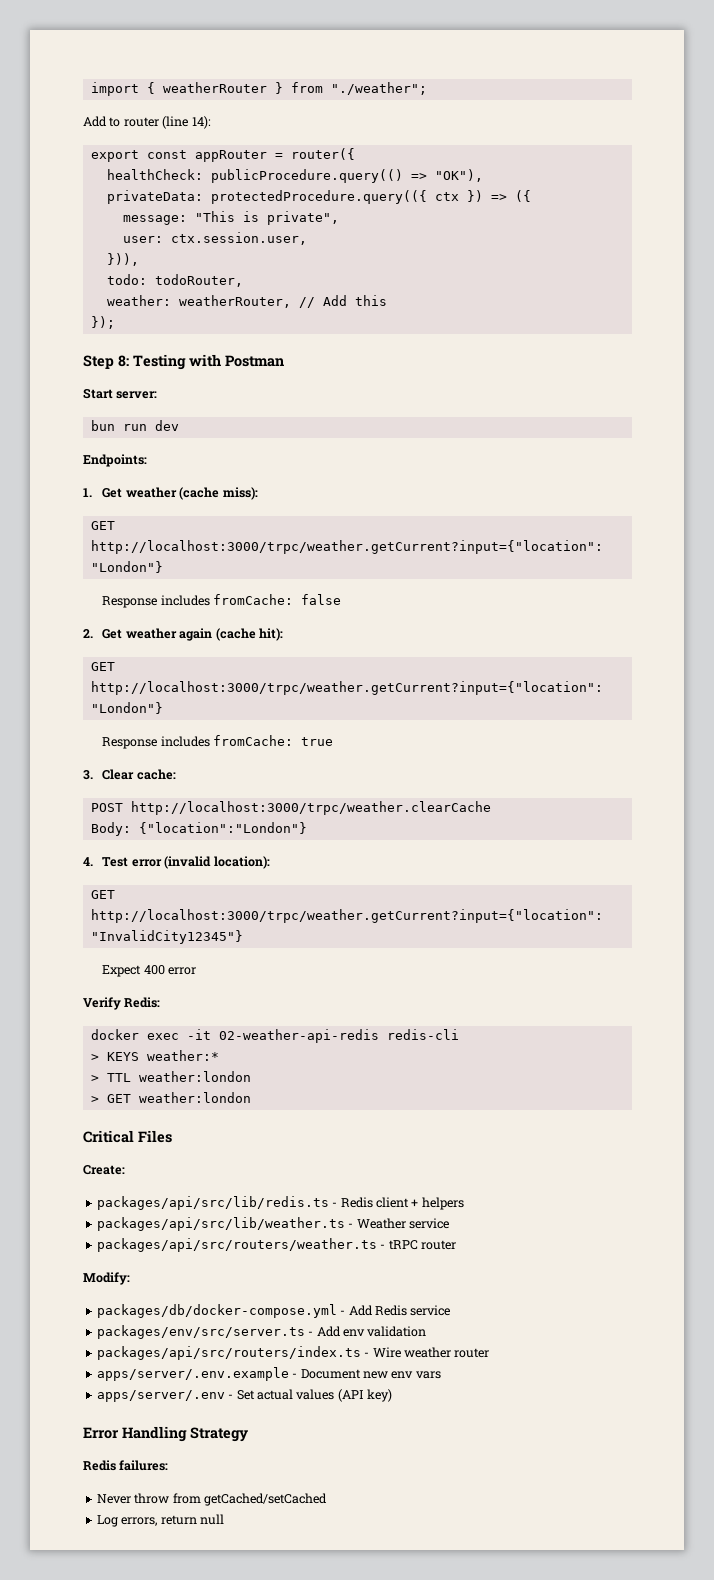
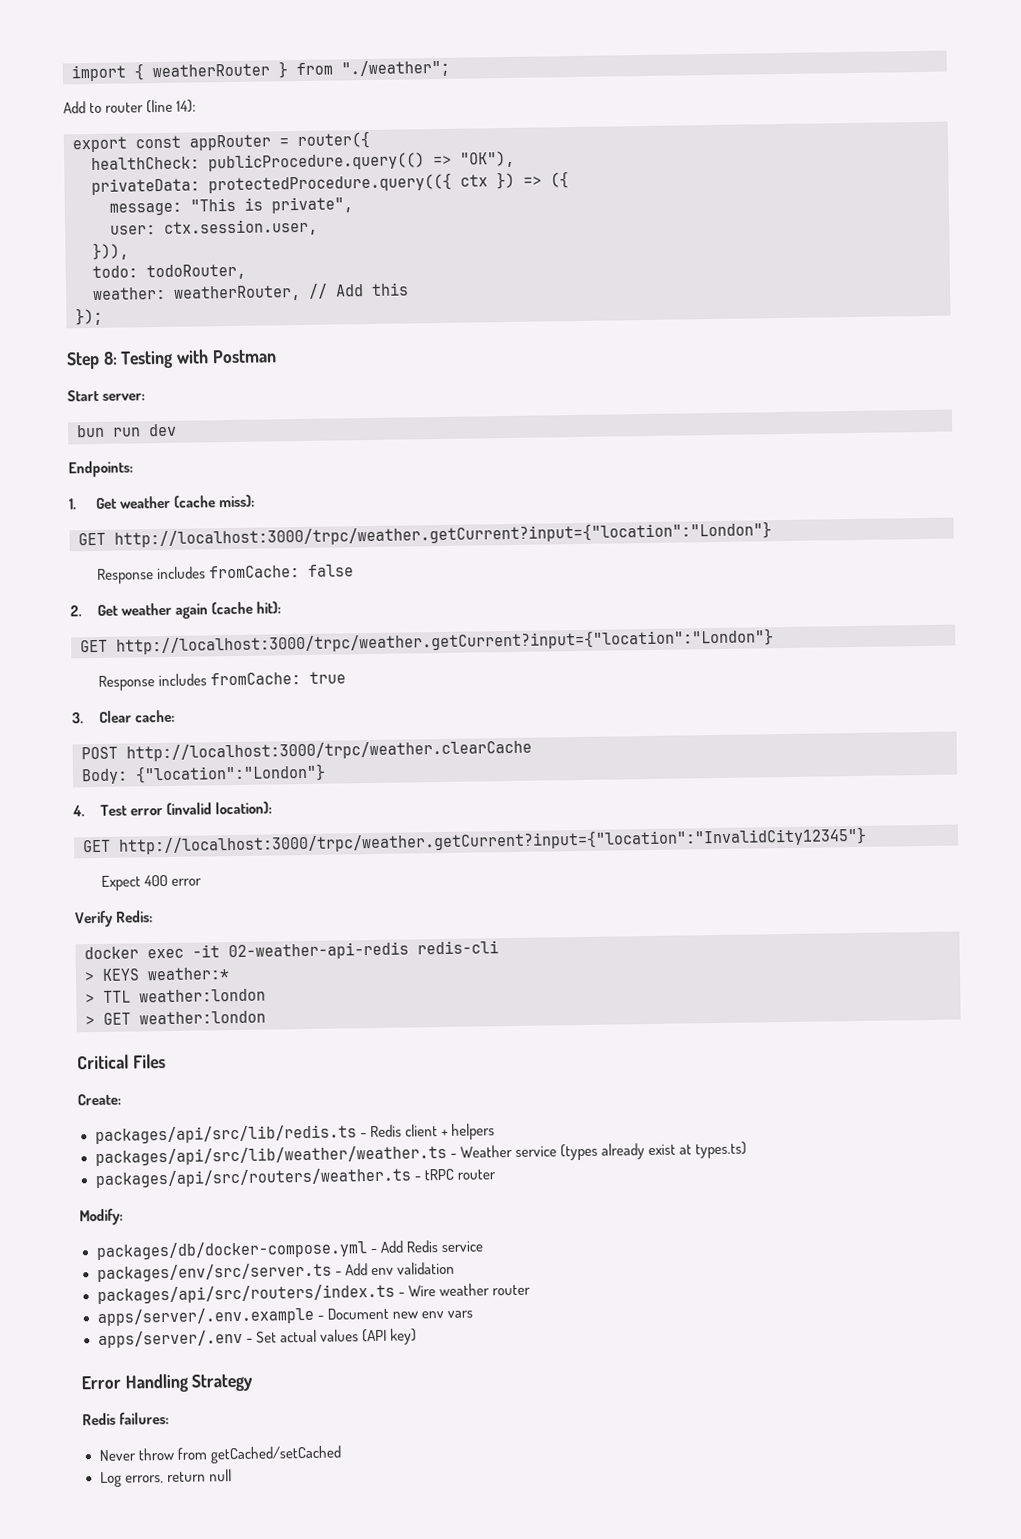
- packages/api/src/lib/weather.ts - Weather service
+ packages/api/src/lib/weather/weather.ts - Weather service (types already exist at types.ts)

